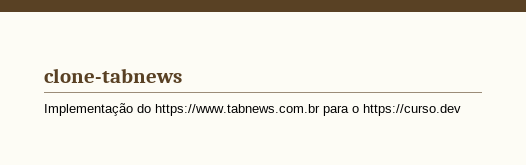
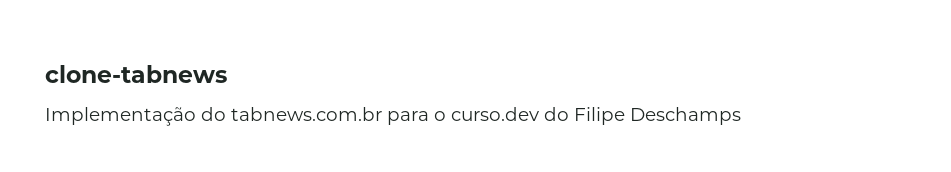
- Implementação do https://www.tabnews.com.br para o https://curso.dev
+ Implementação do tabnews.com.br para o curso.dev do Filipe Deschamps

